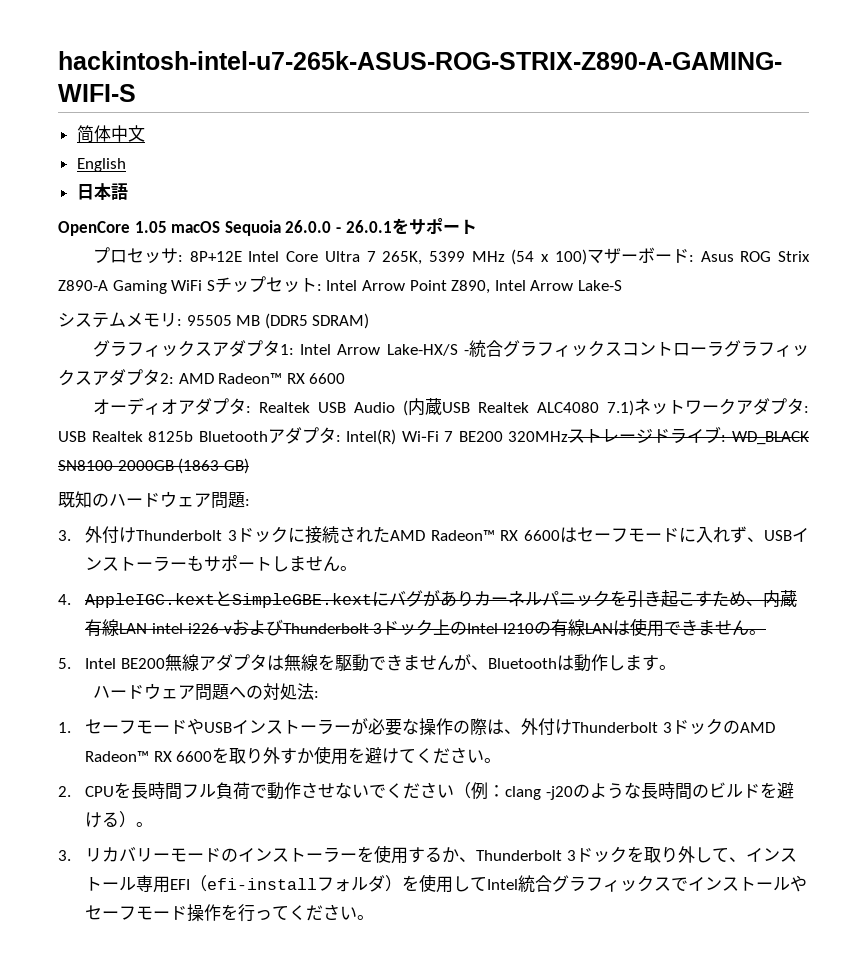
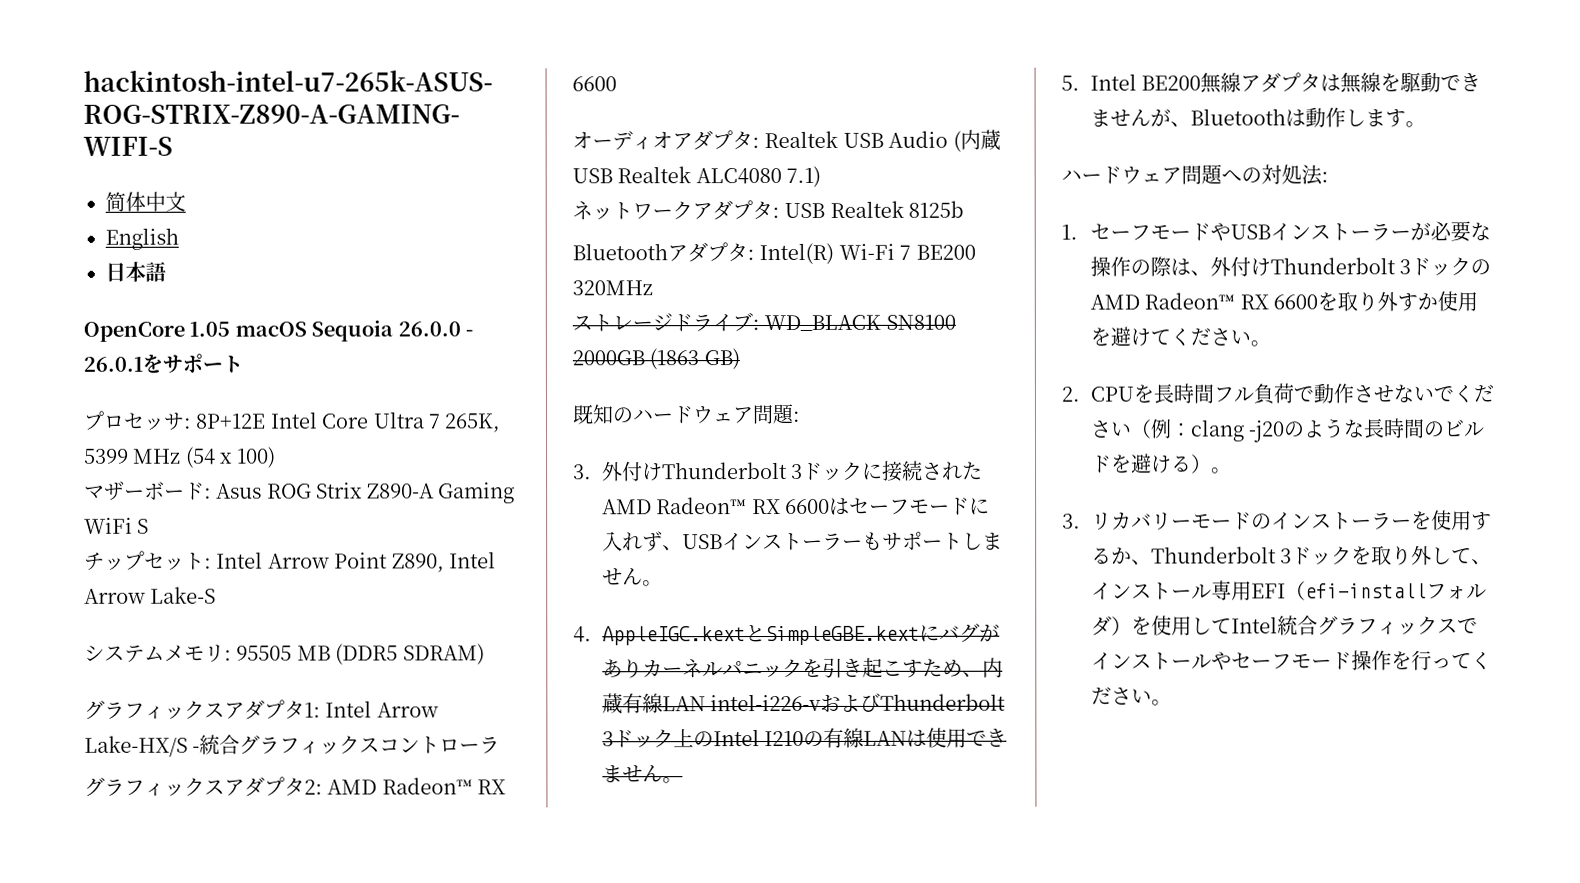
- プロセッサ: 8P+12E Intel Core Ultra 7 265K, 5399 MHz (54 x 100)マザーボード: Asus ROG Strix Z890-A Gaming WiFi Sチップセット: Intel Arrow Point Z890, Intel Arrow Lake-S
+ プロセッサ: 8P+12E Intel Core Ultra 7 265K, 5399 MHz (54 x 100)
+ マザーボード: Asus ROG Strix Z890-A Gaming WiFi S
+ チップセット: Intel Arrow Point Z890, Intel Arrow Lake-S
- グラフィックスアダプタ1: Intel Arrow Lake-HX/S -統合グラフィックスコントローラグラフィックスアダプタ2: AMD Radeon™ RX 6600
+ グラフィックスアダプタ1: Intel Arrow Lake-HX/S -統合グラフィックスコントローラ
+ グラフィックスアダプタ2: AMD Radeon™ RX 6600
- オーディオアダプタ: Realtek USB Audio (内蔵USB Realtek ALC4080 7.1)ネットワークアダプタ: USB Realtek 8125b Bluetoothアダプタ: Intel(R) Wi‑Fi 7 BE200 320MHzストレージドライブ: WD_BLACK SN8100 2000GB (1863 GB)
+ オーディオアダプタ: Realtek USB Audio (内蔵USB Realtek ALC4080 7.1)
+ ネットワークアダプタ: USB Realtek 8125b
+ Bluetoothアダプタ: Intel(R) Wi‑Fi 7 BE200 320MHz
+ ストレージドライブ: WD_BLACK SN8100 2000GB (1863 GB)

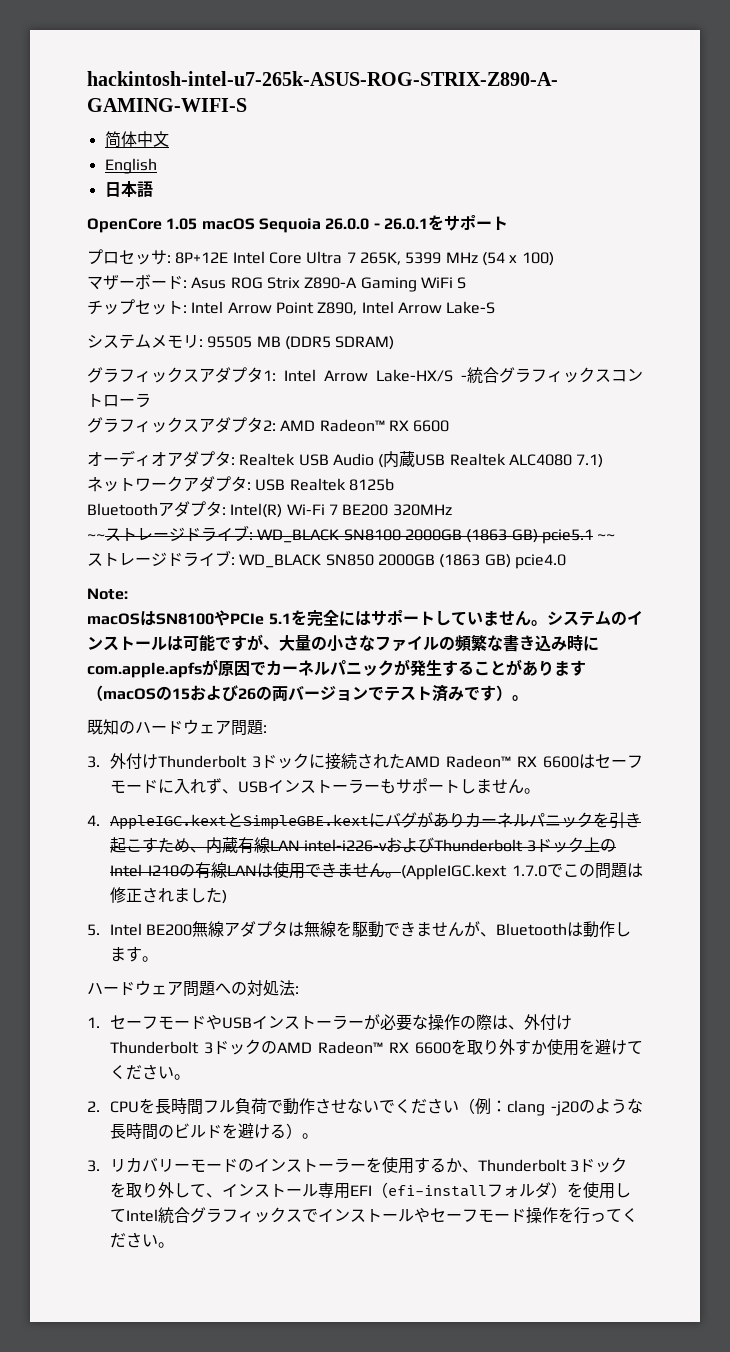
- ストレージドライブ: WD_BLACK SN8100 2000GB (1863 GB)
+ ~~ストレージドライブ: WD_BLACK SN8100 2000GB (1863 GB) pcie5.1 ~~
+ ストレージドライブ: WD_BLACK SN850 2000GB (1863 GB) pcie4.0
+ Note:
+ macOSはSN8100やPCIe 5.1を完全にはサポートしていません。システムのインストールは可能ですが、大量の小さなファイルの頻繁な書き込み時にcom.apple.apfsが原因でカーネルパニックが発生することがあります（macOSの15および26の両バージョンでテスト済みです）。
+ (AppleIGC.kext 1.7.0でこの問題は修正されました)

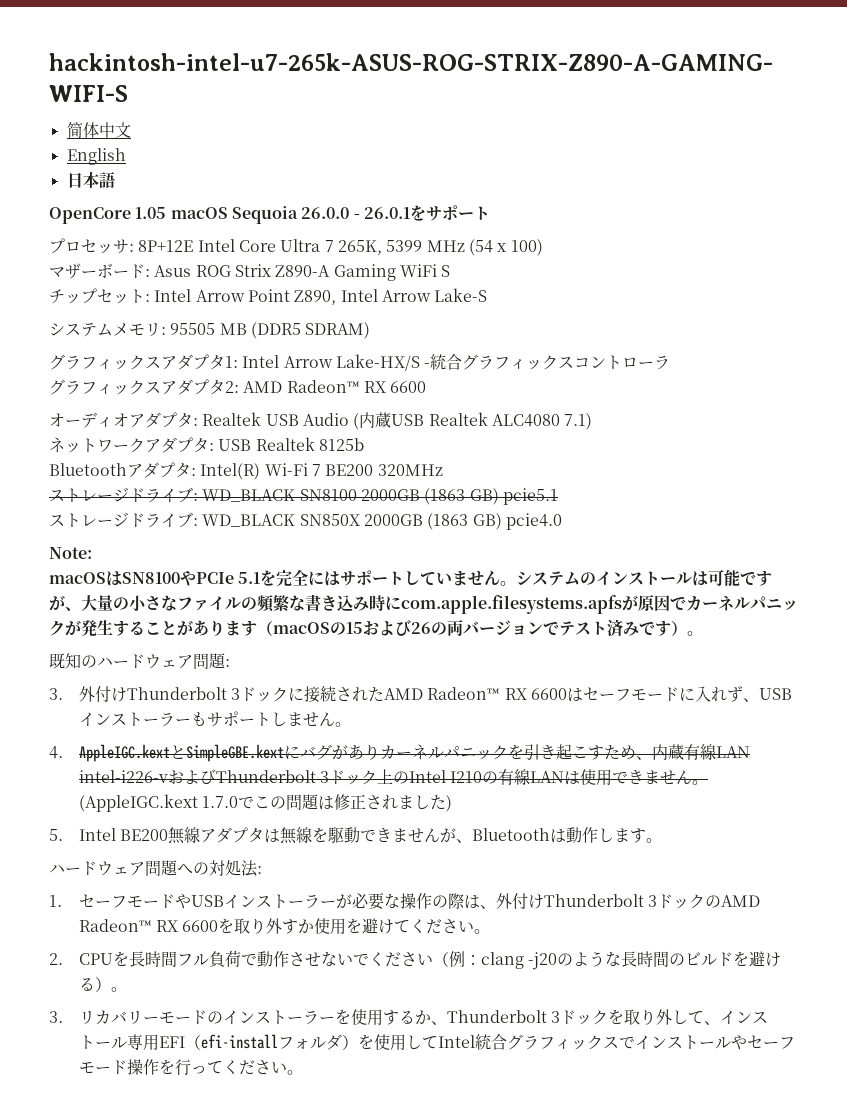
- ~~ストレージドライブ: WD_BLACK SN8100 2000GB (1863 GB) pcie5.1 ~~
- ストレージドライブ: WD_BLACK SN850 2000GB (1863 GB) pcie4.0
+ ストレージドライブ: WD_BLACK SN8100 2000GB (1863 GB) pcie5.1
+ ストレージドライブ: WD_BLACK SN850X 2000GB (1863 GB) pcie4.0
- システムのインストールは可能ですが、大量の小さなファイルの頻繁な書き込み時にcom.apple.apfsが原因でカーネルパニックが発生することがあります（macOSの15および26の両バージョンでテスト済みです）。
+ システムのインストールは可能ですが、大量の小さなファイルの頻繁な書き込み時にcom.apple.filesystems.apfsが原因でカーネルパニックが発生することがあります（macOSの15および26の両バージョンでテスト済みです）。

